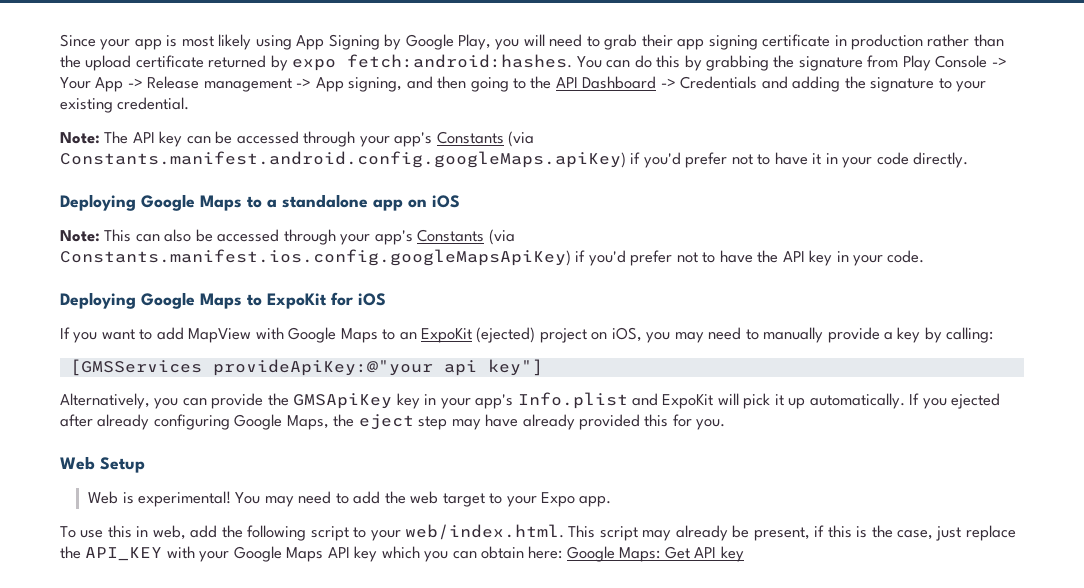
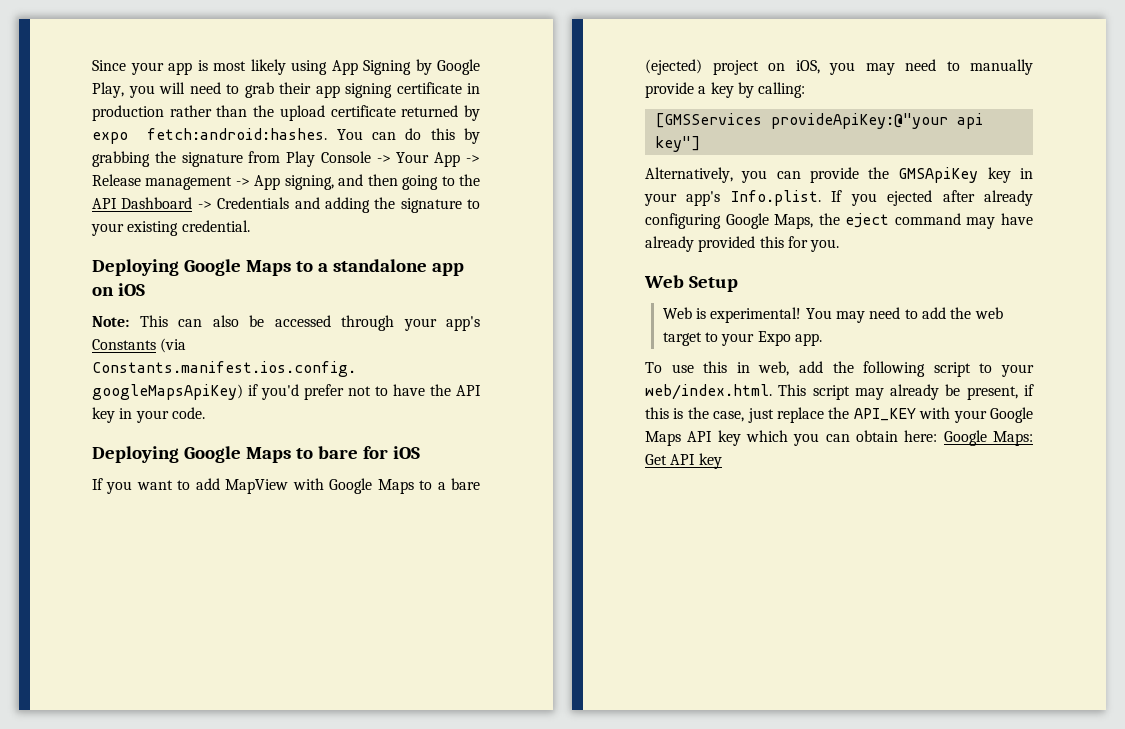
- Note: The API key can be accessed through your app's Constants (via Constants.manifest.android.config.googleMaps.apiKey) if you'd prefer not to have it in your code directly.
- Deploying Google Maps to ExpoKit for iOS
+ Deploying Google Maps to bare for iOS
- If you want to add MapView with Google Maps to an ExpoKit (ejected) project on iOS, you may need to manually provide a key by calling:
+ If you want to add MapView with Google Maps to a bare (ejected) project on iOS, you may need to manually provide a key by calling:
- Alternatively, you can provide the GMSApiKey key in your app's Info.plist and ExpoKit will pick it up automatically. If you ejected after already configuring Google Maps, the eject step may have already provided this for you.
+ Alternatively, you can provide the GMSApiKey key in your app's Info.plist. If you ejected after already configuring Google Maps, the eject command may have already provided this for you.

